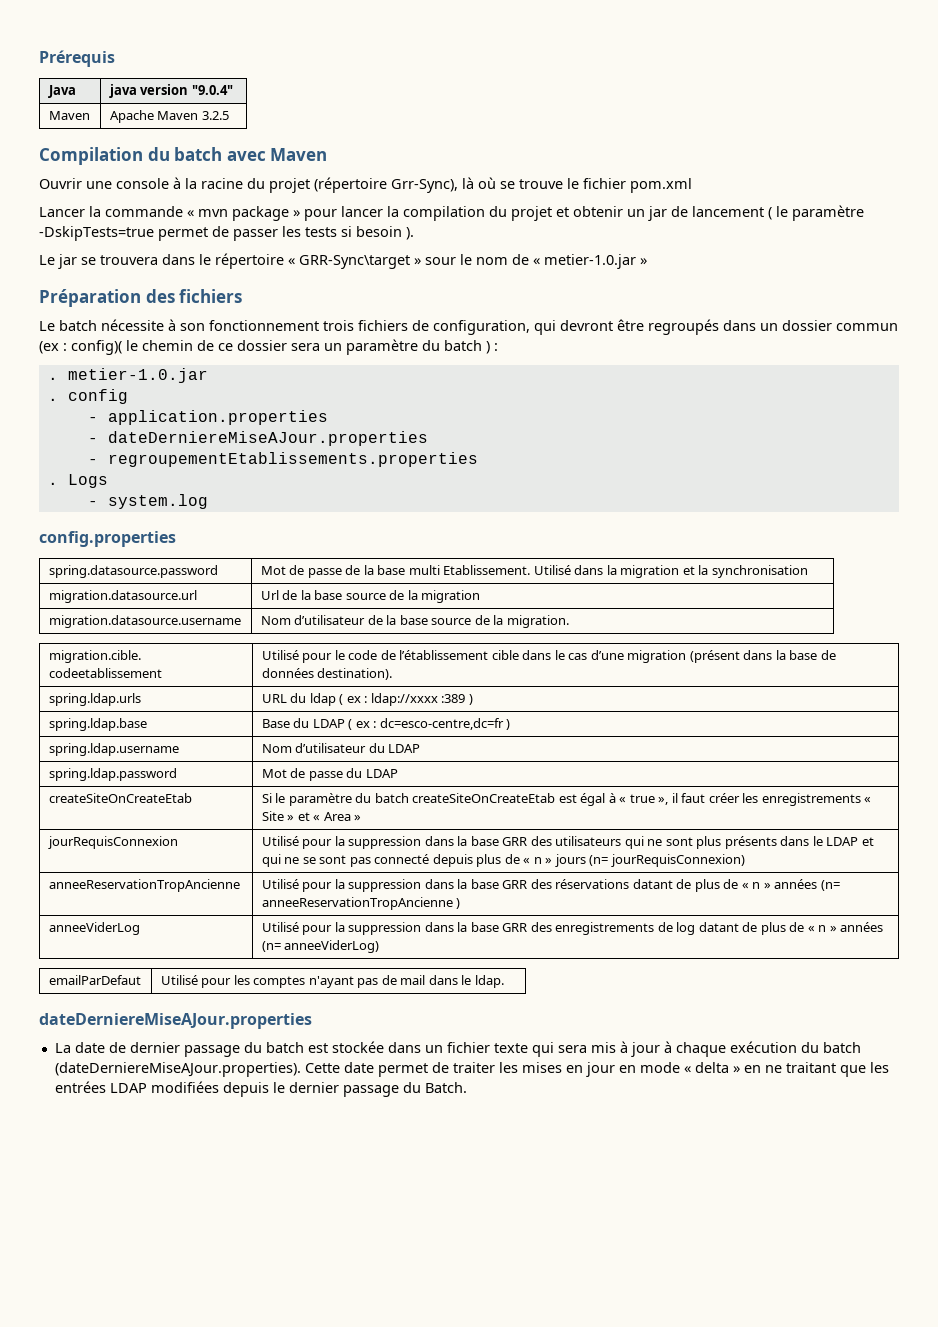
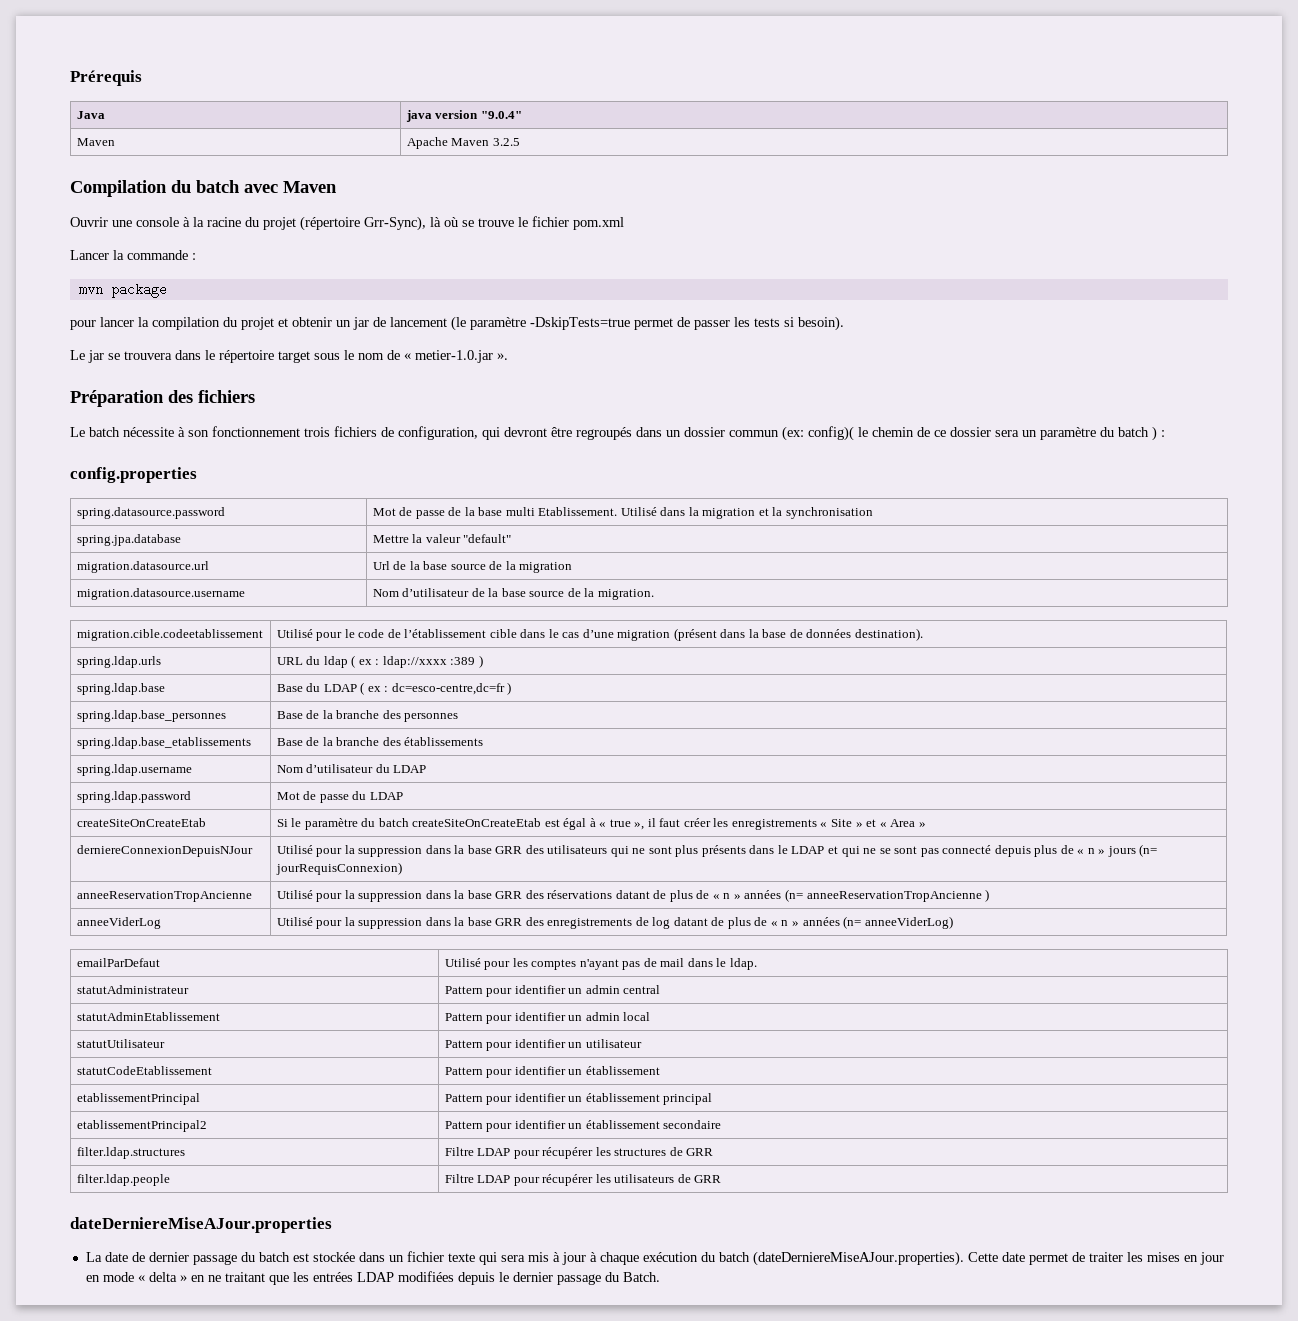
- Lancer la commande « mvn package » pour lancer la compilation du projet et obtenir un jar de lancement ( le paramètre -DskipTests=true permet de passer les tests si besoin ).
+ Lancer la commande :
+ mvn package
+ pour lancer la compilation du projet et obtenir un jar de lancement (le paramètre -DskipTests=true permet de passer les tests si besoin).
- Le jar se trouvera dans le répertoire « GRR-Sync\target » sour le nom de « metier-1.0.jar »
+ Le jar se trouvera dans le répertoire target sous le nom de « metier-1.0.jar ».
- Le batch nécessite à son fonctionnement trois fichiers de configuration, qui devront être regroupés dans un dossier commun (ex : config)( le chemin de ce dossier sera un paramètre du batch ) :
+ Le batch nécessite à son fonctionnement trois fichiers de configuration, qui devront être regroupés dans un dossier commun (ex: config)( le chemin de ce dossier sera un paramètre du batch ) :
- . metier-1.0.jar
- . config
- - application.properties
- - dateDerniereMiseAJour.properties
- - regroupementEtablissements.properties
- . Logs
- - system.log
+ spring.jpa.database | Mettre la valeur "default"
+ spring.ldap.base_personnes | Base de la branche des personnes
+ spring.ldap.base_etablissements | Base de la branche des établissements
- jourRequisConnexion | Utilisé pour la suppression dans la base GRR des utilisateurs qui ne sont plus présents dans le LDAP et qui ne se sont pas connecté depuis plus de « n » jours (n= jourRequisConnexion)
+ derniereConnexionDepuisNJour | Utilisé pour la suppression dans la base GRR des utilisateurs qui ne sont plus présents dans le LDAP et qui ne se sont pas connecté depuis plus de « n » jours (n= jourRequisConnexion)
+ statutAdministrateur | Pattern pour identifier un admin central
+ statutAdminEtablissement | Pattern pour identifier un admin local
+ statutUtilisateur | Pattern pour identifier un utilisateur
+ statutCodeEtablissement | Pattern pour identifier un établissement
+ etablissementPrincipal | Pattern pour identifier un établissement principal
+ etablissementPrincipal2 | Pattern pour identifier un établissement secondaire
+ filter.ldap.structures | Filtre LDAP pour récupérer les structures de GRR
+ filter.ldap.people | Filtre LDAP pour récupérer les utilisateurs de GRR

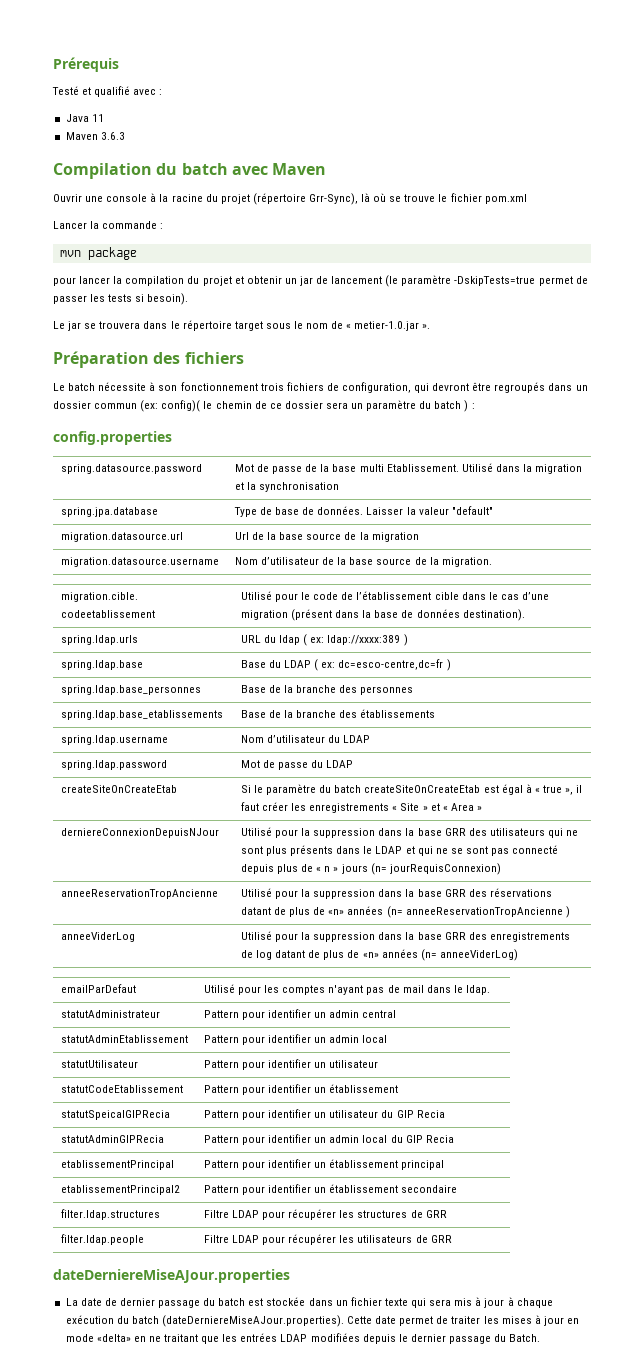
- Java | java version "9.0.4"
- Maven | Apache Maven 3.2.5
+ Testé et qualifié avec :
+ Java 11
+ Maven 3.6.3
- spring.jpa.database | Mettre la valeur "default"
+ spring.jpa.database | Type de base de données. Laisser la valeur "default"
- spring.ldap.urls | URL du ldap ( ex : ldap://xxxx :389 )
+ spring.ldap.urls | URL du ldap ( ex: ldap://xxxx:389 )
- spring.ldap.base | Base du LDAP ( ex : dc=esco-centre,dc=fr )
+ spring.ldap.base | Base du LDAP ( ex: dc=esco-centre,dc=fr )
- anneeReservationTropAncienne | Utilisé pour la suppression dans la base GRR des réservations datant de plus de « n » années (n= anneeReservationTropAncienne )
+ anneeReservationTropAncienne | Utilisé pour la suppression dans la base GRR des réservations datant de plus de «n» années (n= anneeReservationTropAncienne )
- anneeViderLog | Utilisé pour la suppression dans la base GRR des enregistrements de log datant de plus de « n » années (n= anneeViderLog)
+ anneeViderLog | Utilisé pour la suppression dans la base GRR des enregistrements de log datant de plus de «n» années (n= anneeViderLog)
+ statutSpeicalGIPRecia | Pattern pour identifier un utilisateur du GIP Recia
+ statutAdminGIPRecia | Pattern pour identifier un admin local du GIP Recia
- La date de dernier passage du batch est stockée dans un fichier texte qui sera mis à jour à chaque exécution du batch (dateDerniereMiseAJour.properties). Cette date permet de traiter les mises en jour en mode « delta » en ne traitant que les entrées LDAP modifiées depuis le dernier passage du Batch.
+ La date de dernier passage du batch est stockée dans un fichier texte qui sera mis à jour à chaque exécution du batch (dateDerniereMiseAJour.properties). Cette date permet de traiter les mises à jour en mode «delta» en ne traitant que les entrées LDAP modifiées depuis le dernier passage du Batch.

